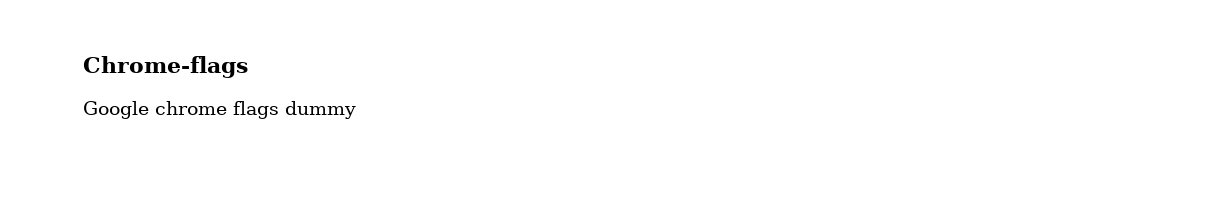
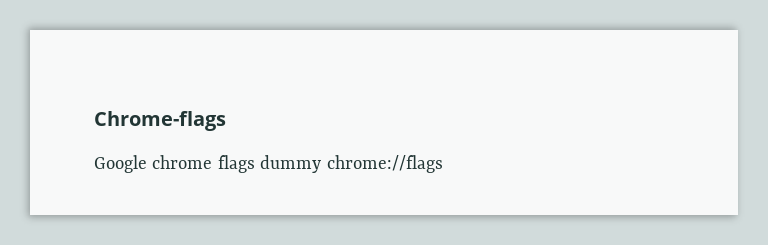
- Google chrome flags dummy
+ Google chrome flags dummy chrome://flags

